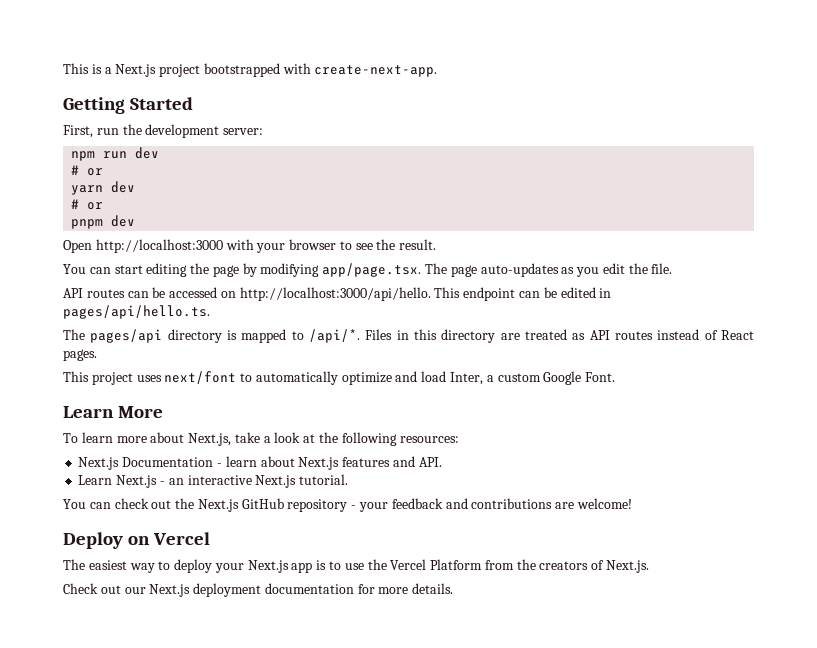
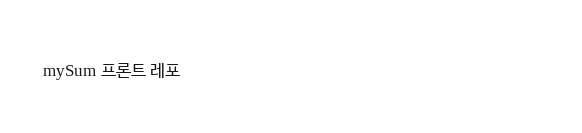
- This is a Next.js project bootstrapped with create-next-app.
- Getting Started
- First, run the development server:
- npm run dev
- # or
- yarn dev
- # or
- pnpm dev
- Open http://localhost:3000 with your browser to see the result.
- You can start editing the page by modifying app/page.tsx. The page auto-updates as you edit the file.
- API routes can be accessed on http://localhost:3000/api/hello. This endpoint can be edited in pages/api/hello.ts.
- The pages/api directory is mapped to /api/*. Files in this directory are treated as API routes instead of React pages.
- This project uses next/font to automatically optimize and load Inter, a custom Google Font.
- Learn More
- To learn more about Next.js, take a look at the following resources:
- Next.js Documentation - learn about Next.js features and API.
- Learn Next.js - an interactive Next.js tutorial.
- You can check out the Next.js GitHub repository - your feedback and contributions are welcome!
- Deploy on Vercel
- The easiest way to deploy your Next.js app is to use the Vercel Platform from the creators of Next.js.
- Check out our Next.js deployment documentation for more details.
+ mySum 프론트 레포

